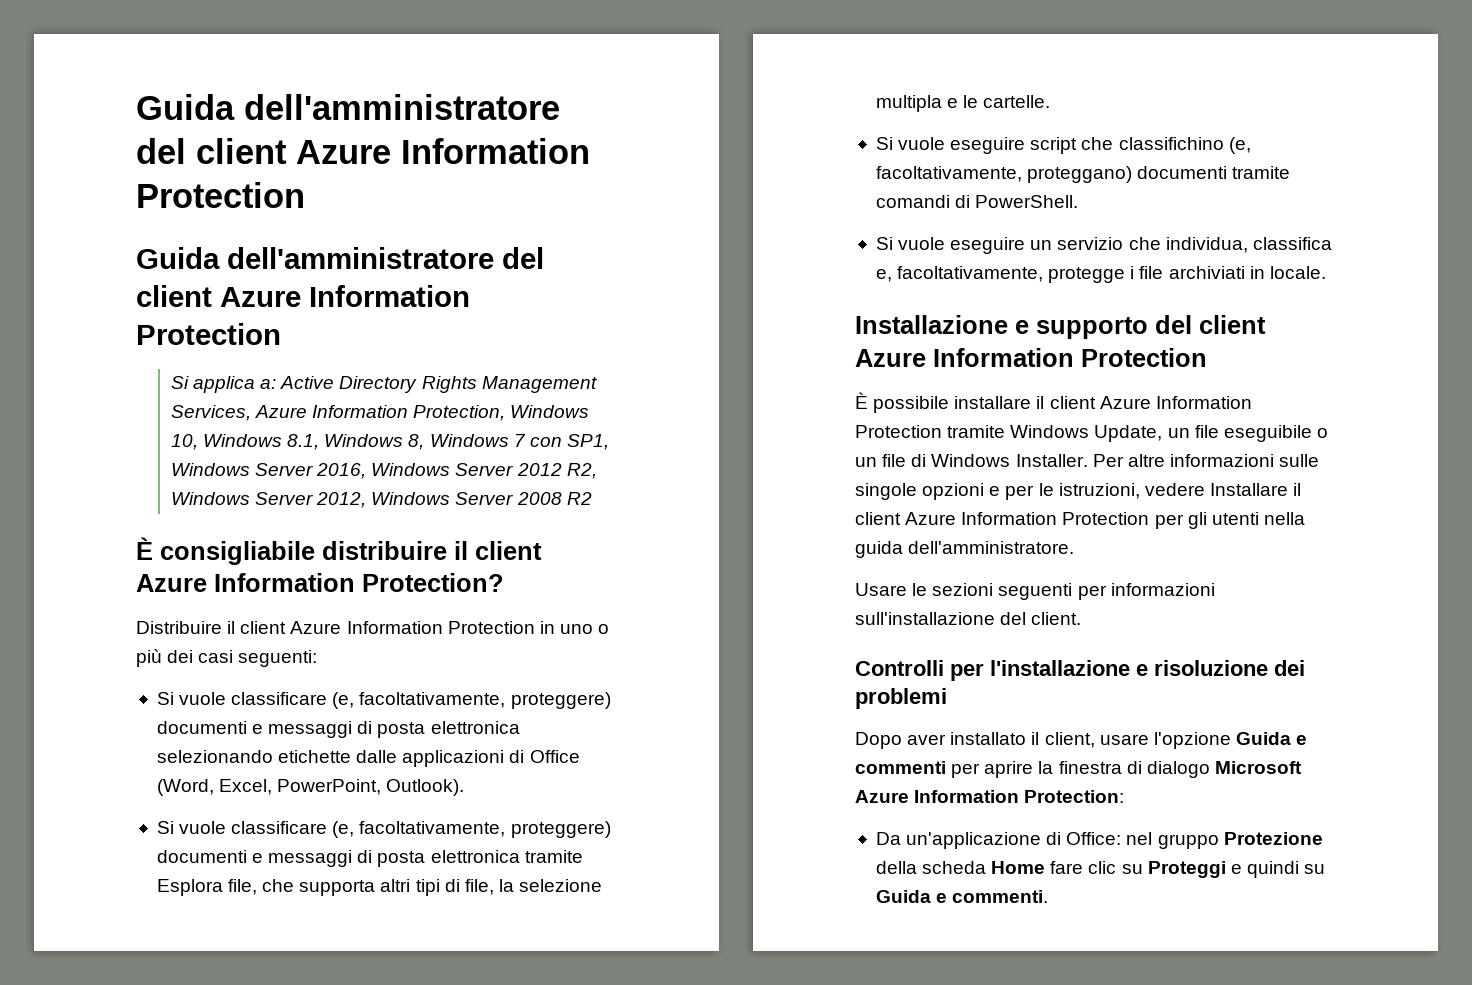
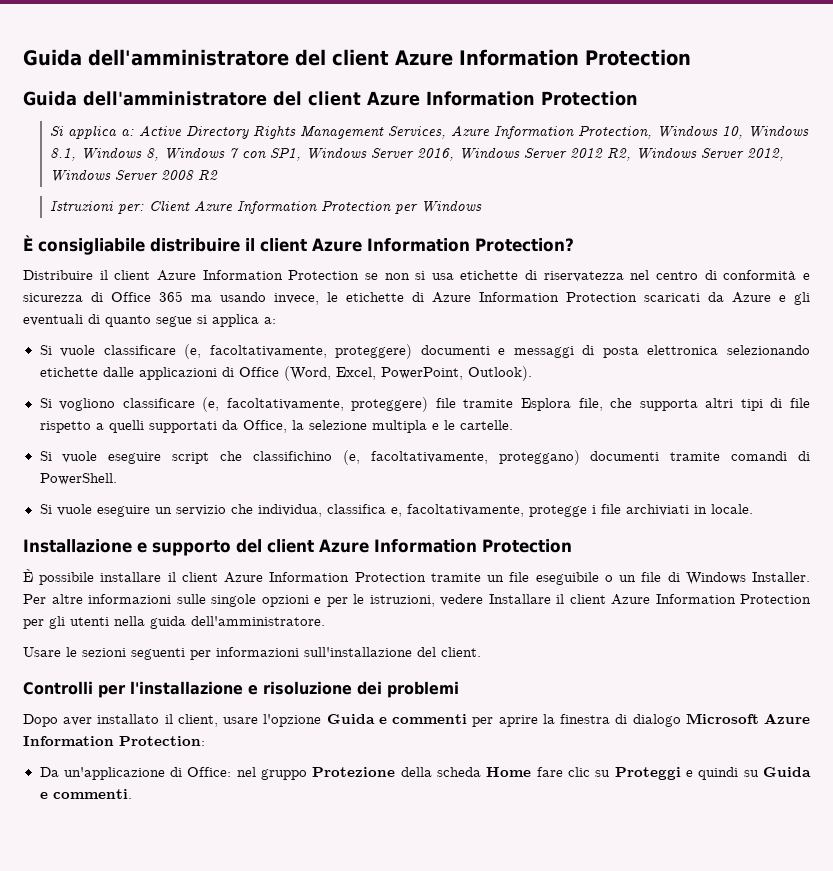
+ Istruzioni per: Client Azure Information Protection per Windows
- Distribuire il client Azure Information Protection in uno o più dei casi seguenti:
+ Distribuire il client Azure Information Protection se non si usa etichette di riservatezza nel centro di conformità e sicurezza di Office 365 ma usando invece, le etichette di Azure Information Protection scaricati da Azure e gli eventuali di quanto segue si applica a:
- Si vuole classificare (e, facoltativamente, proteggere) documenti e messaggi di posta elettronica tramite Esplora file, che supporta altri tipi di file, la selezione multipla e le cartelle.
+ Si vogliono classificare (e, facoltativamente, proteggere) file tramite Esplora file, che supporta altri tipi di file rispetto a quelli supportati da Office, la selezione multipla e le cartelle.
- È possibile installare il client Azure Information Protection tramite Windows Update, un file eseguibile o un file di Windows Installer.
+ È possibile installare il client Azure Information Protection tramite un file eseguibile o un file di Windows Installer.

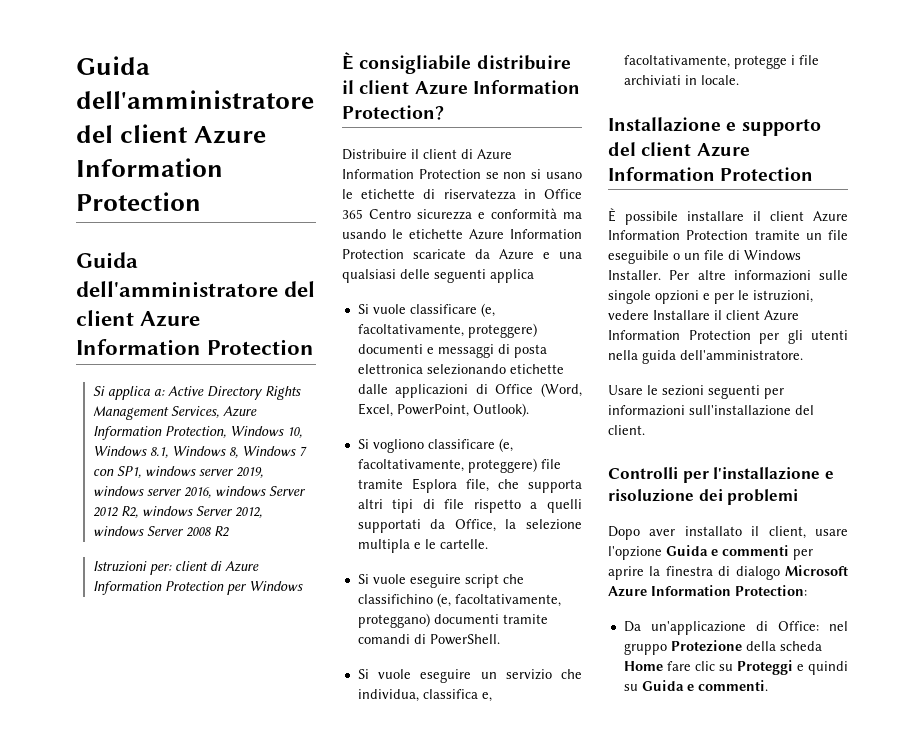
- Si applica a: Active Directory Rights Management Services, Azure Information Protection, Windows 10, Windows 8.1, Windows 8, Windows 7 con SP1, Windows Server 2016, Windows Server 2012 R2, Windows Server 2012, Windows Server 2008 R2
+ Si applica a: Active Directory Rights Management Services, Azure Information Protection, Windows 10, Windows 8.1, Windows 8, Windows 7 con SP1, windows server 2019, windows server 2016, windows Server 2012 R2, windows Server 2012, windows Server 2008 R2
- Istruzioni per: Client Azure Information Protection per Windows
+ Istruzioni per: client di Azure Information Protection per Windows
- Distribuire il client Azure Information Protection se non si usa etichette di riservatezza nel centro di conformità e sicurezza di Office 365 ma usando invece, le etichette di Azure Information Protection scaricati da Azure e gli eventuali di quanto segue si applica a:
+ Distribuire il client di Azure Information Protection se non si usano le etichette di riservatezza in Office 365 Centro sicurezza e conformità ma usando le etichette Azure Information Protection scaricate da Azure e una qualsiasi delle seguenti applica

